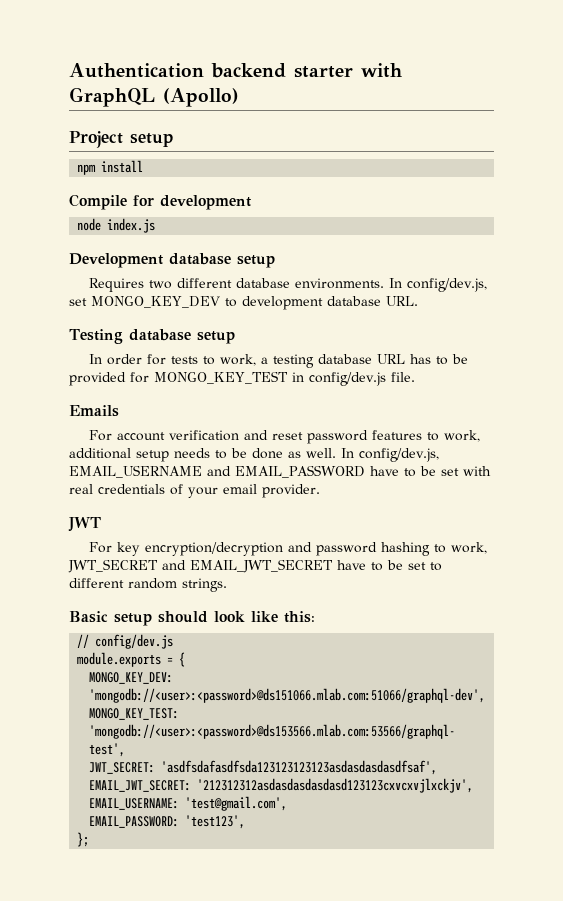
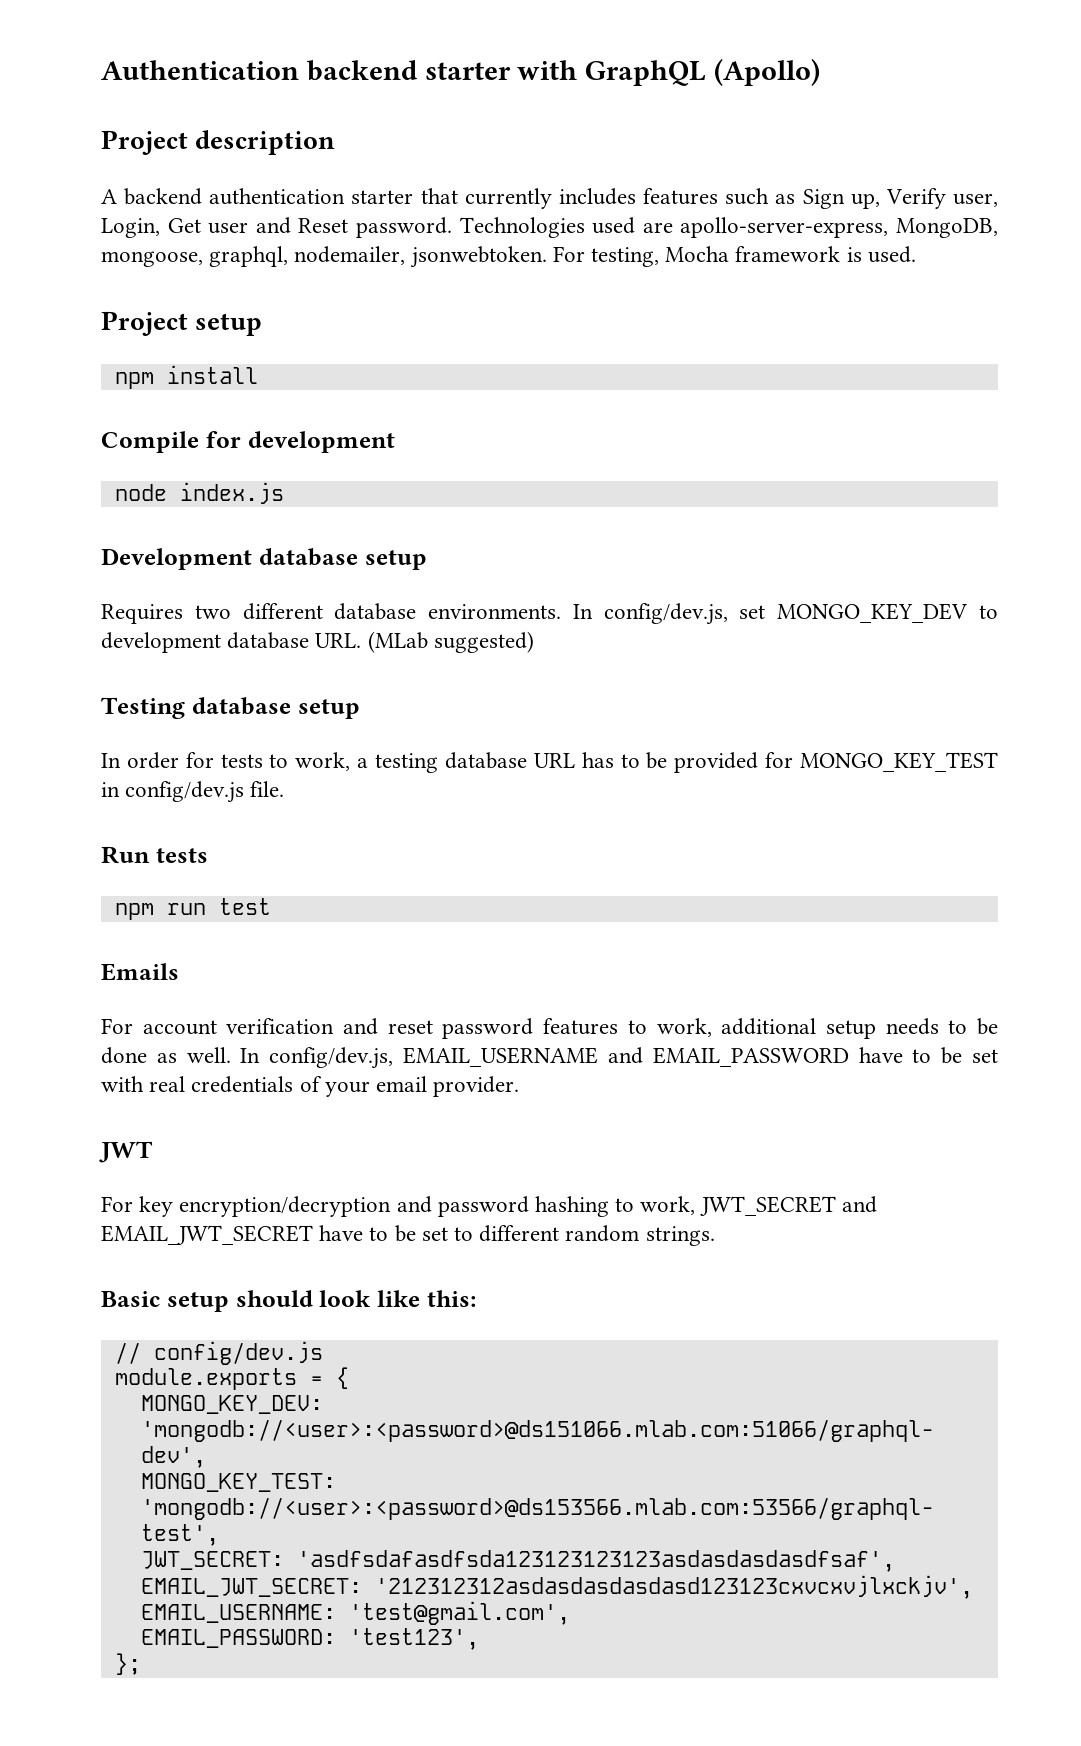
+ Project description
+ A backend authentication starter that currently includes features such as Sign up, Verify user, Login, Get user and Reset password. Technologies used are apollo-server-express, MongoDB, mongoose, graphql, nodemailer, jsonwebtoken. For testing, Mocha framework is used.
- In config/dev.js, set MONGO_KEY_DEV to development database URL.
+ In config/dev.js, set MONGO_KEY_DEV to development database URL. (MLab suggested)
+ Run tests
+ npm run test

